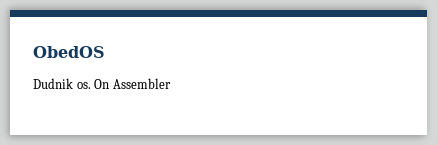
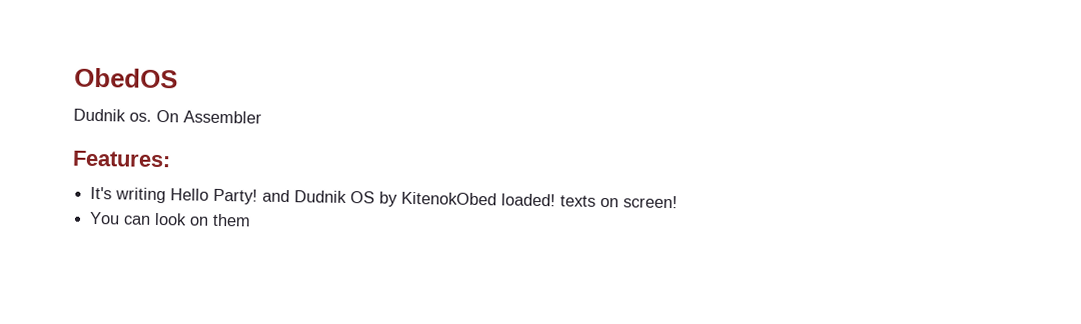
+ Features:
+ It's writing Hello Party! and Dudnik OS by KitenokObed loaded! texts on screen!
+ You can look on them

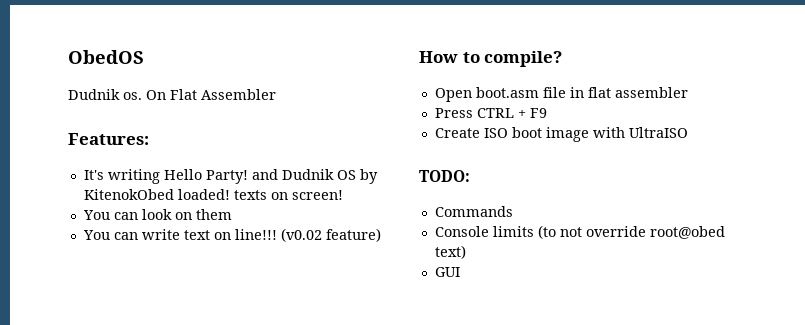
- On Assembler
+ On Flat Assembler
+ You can write text on line!!! (v0.02 feature)
+ How to compile?
+ Open boot.asm file in flat assembler
+ Press CTRL + F9
+ Create ISO boot image with UltraISO
+ TODO:
+ Commands
+ Console limits (to not override root@obed text)
+ GUI

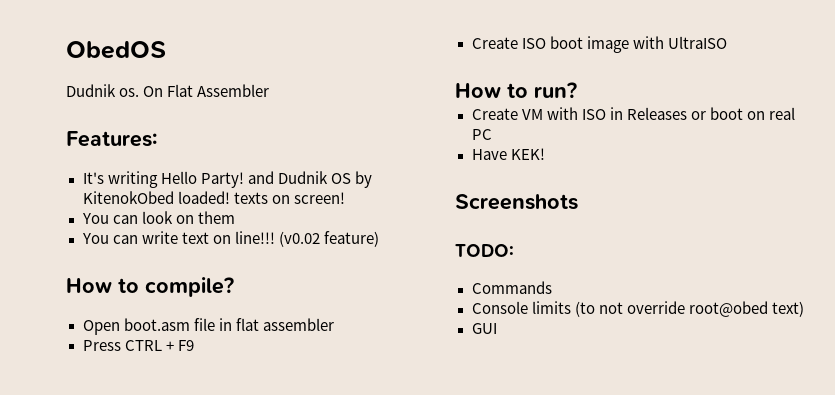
+ How to run?
+ Create VM with ISO in Releases or boot on real PC
+ Have KEK!
+ Screenshots

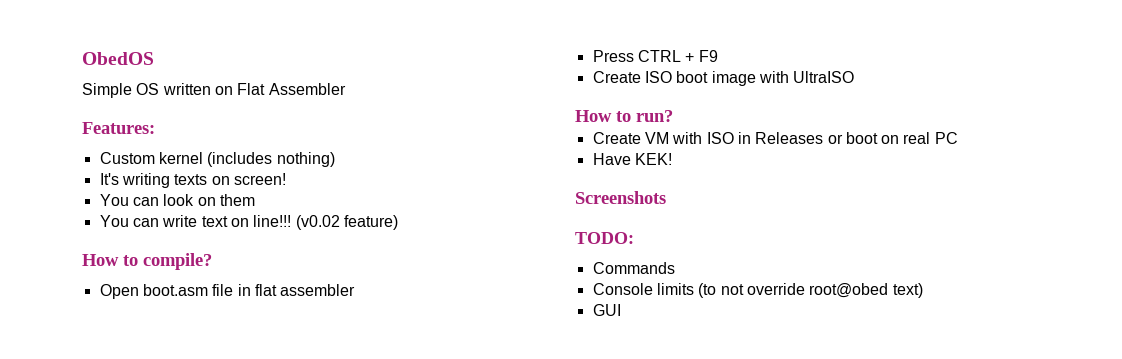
- Dudnik os. On Flat Assembler
+ Simple OS written on Flat Assembler
- It's writing Hello Party! and Dudnik OS by KitenokObed loaded! texts on screen!
+ Custom kernel (includes nothing)
+ It's writing texts on screen!

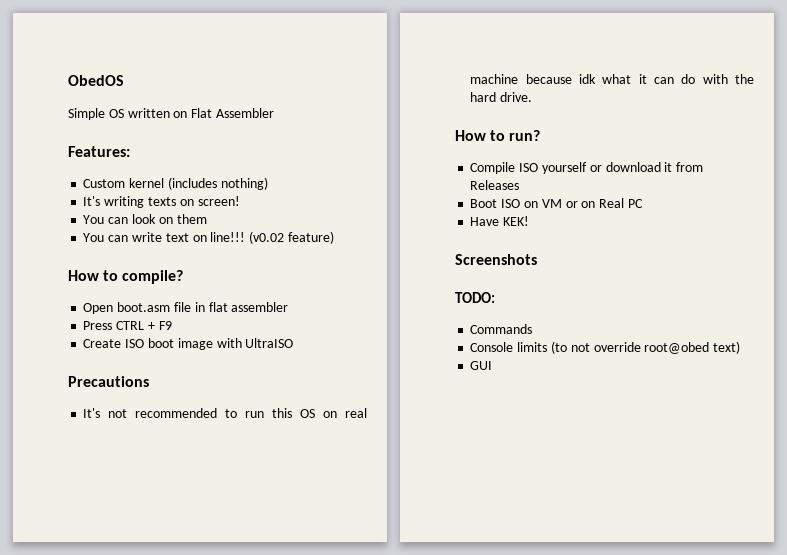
+ Precautions
+ It's not recommended to run this OS on real machine because idk what it can do with the hard drive.
  How to run?
- Create VM with ISO in Releases or boot on real PC
+ Compile ISO yourself or download it from Releases
+ Boot ISO on VM or on Real PC

